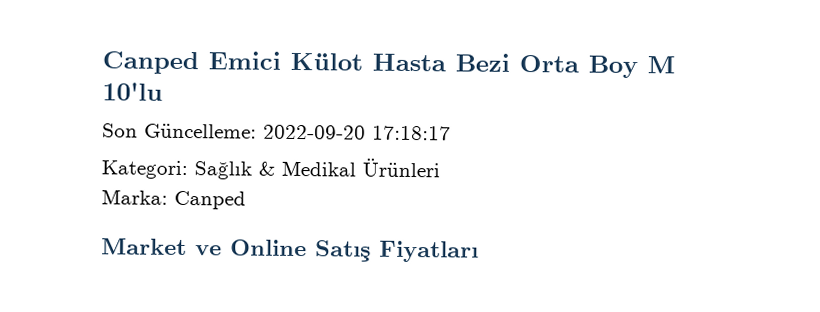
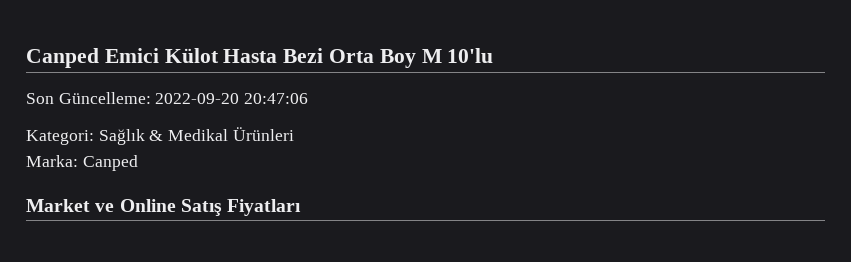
- Son Güncelleme: 2022-09-20 17:18:17
+ Son Güncelleme: 2022-09-20 20:47:06

